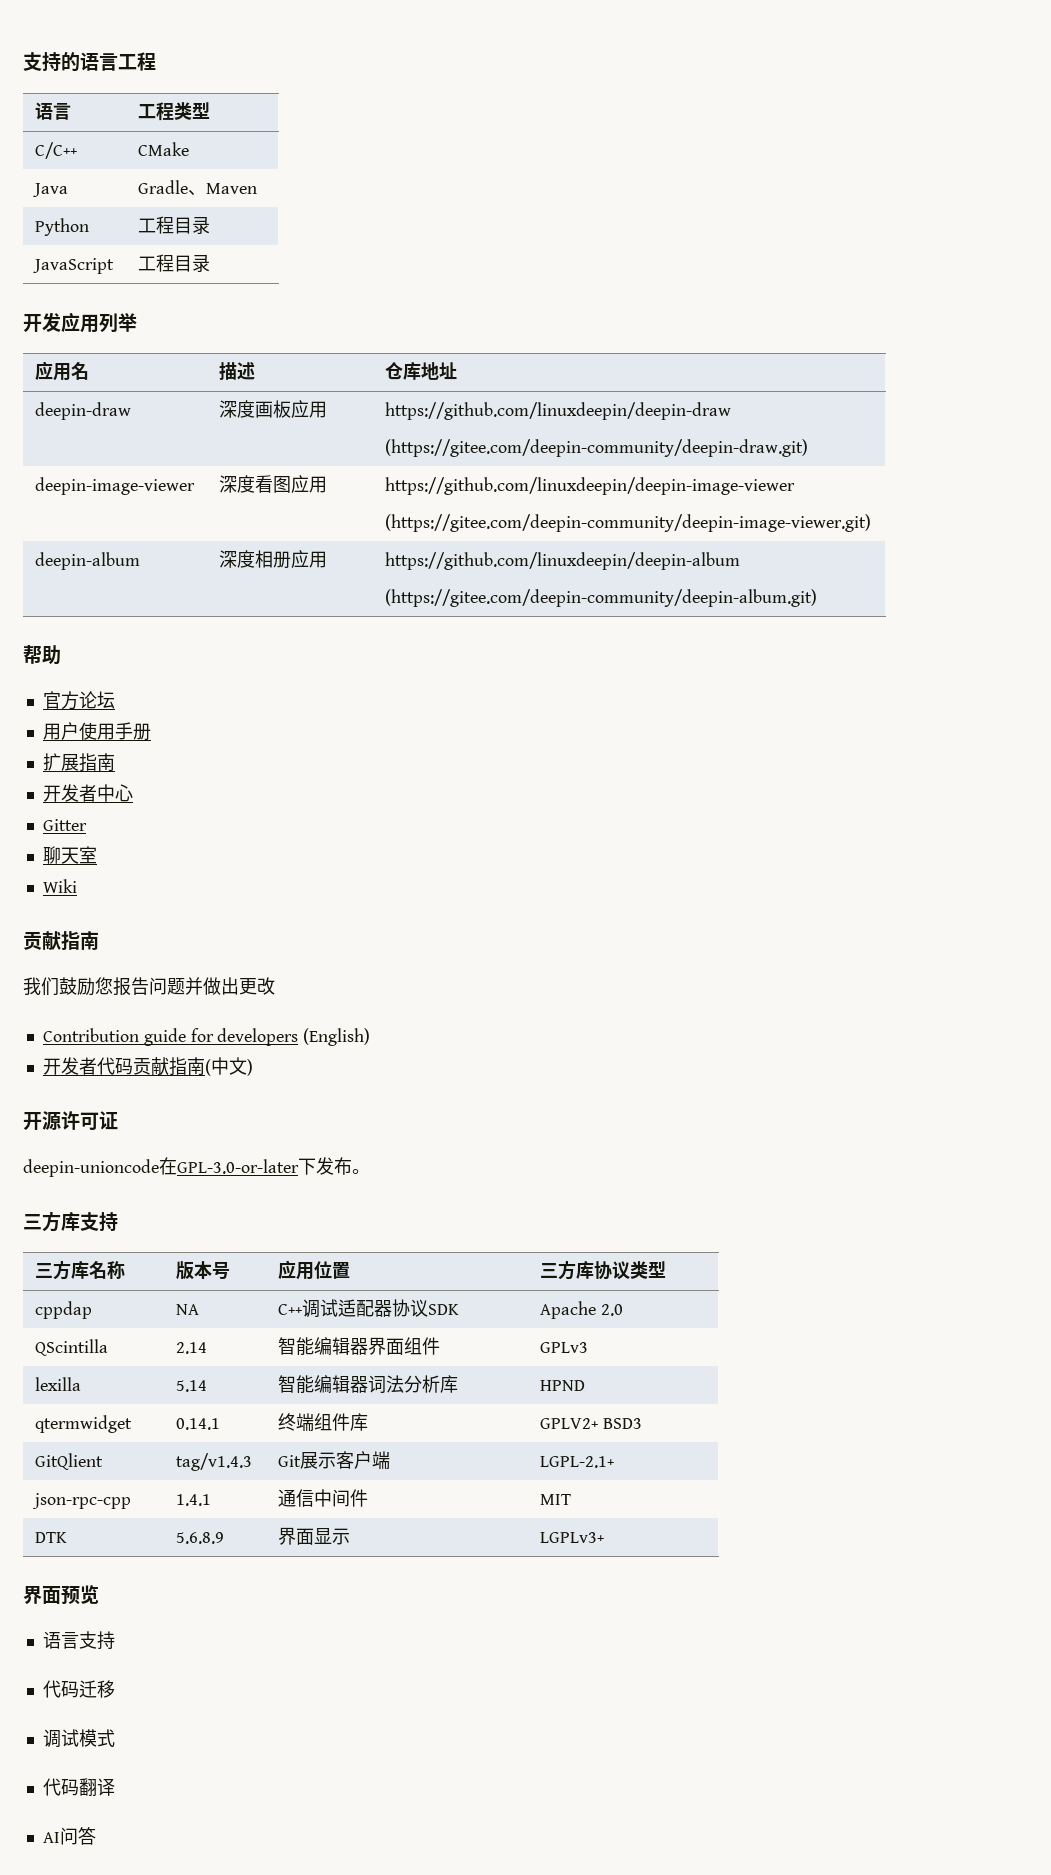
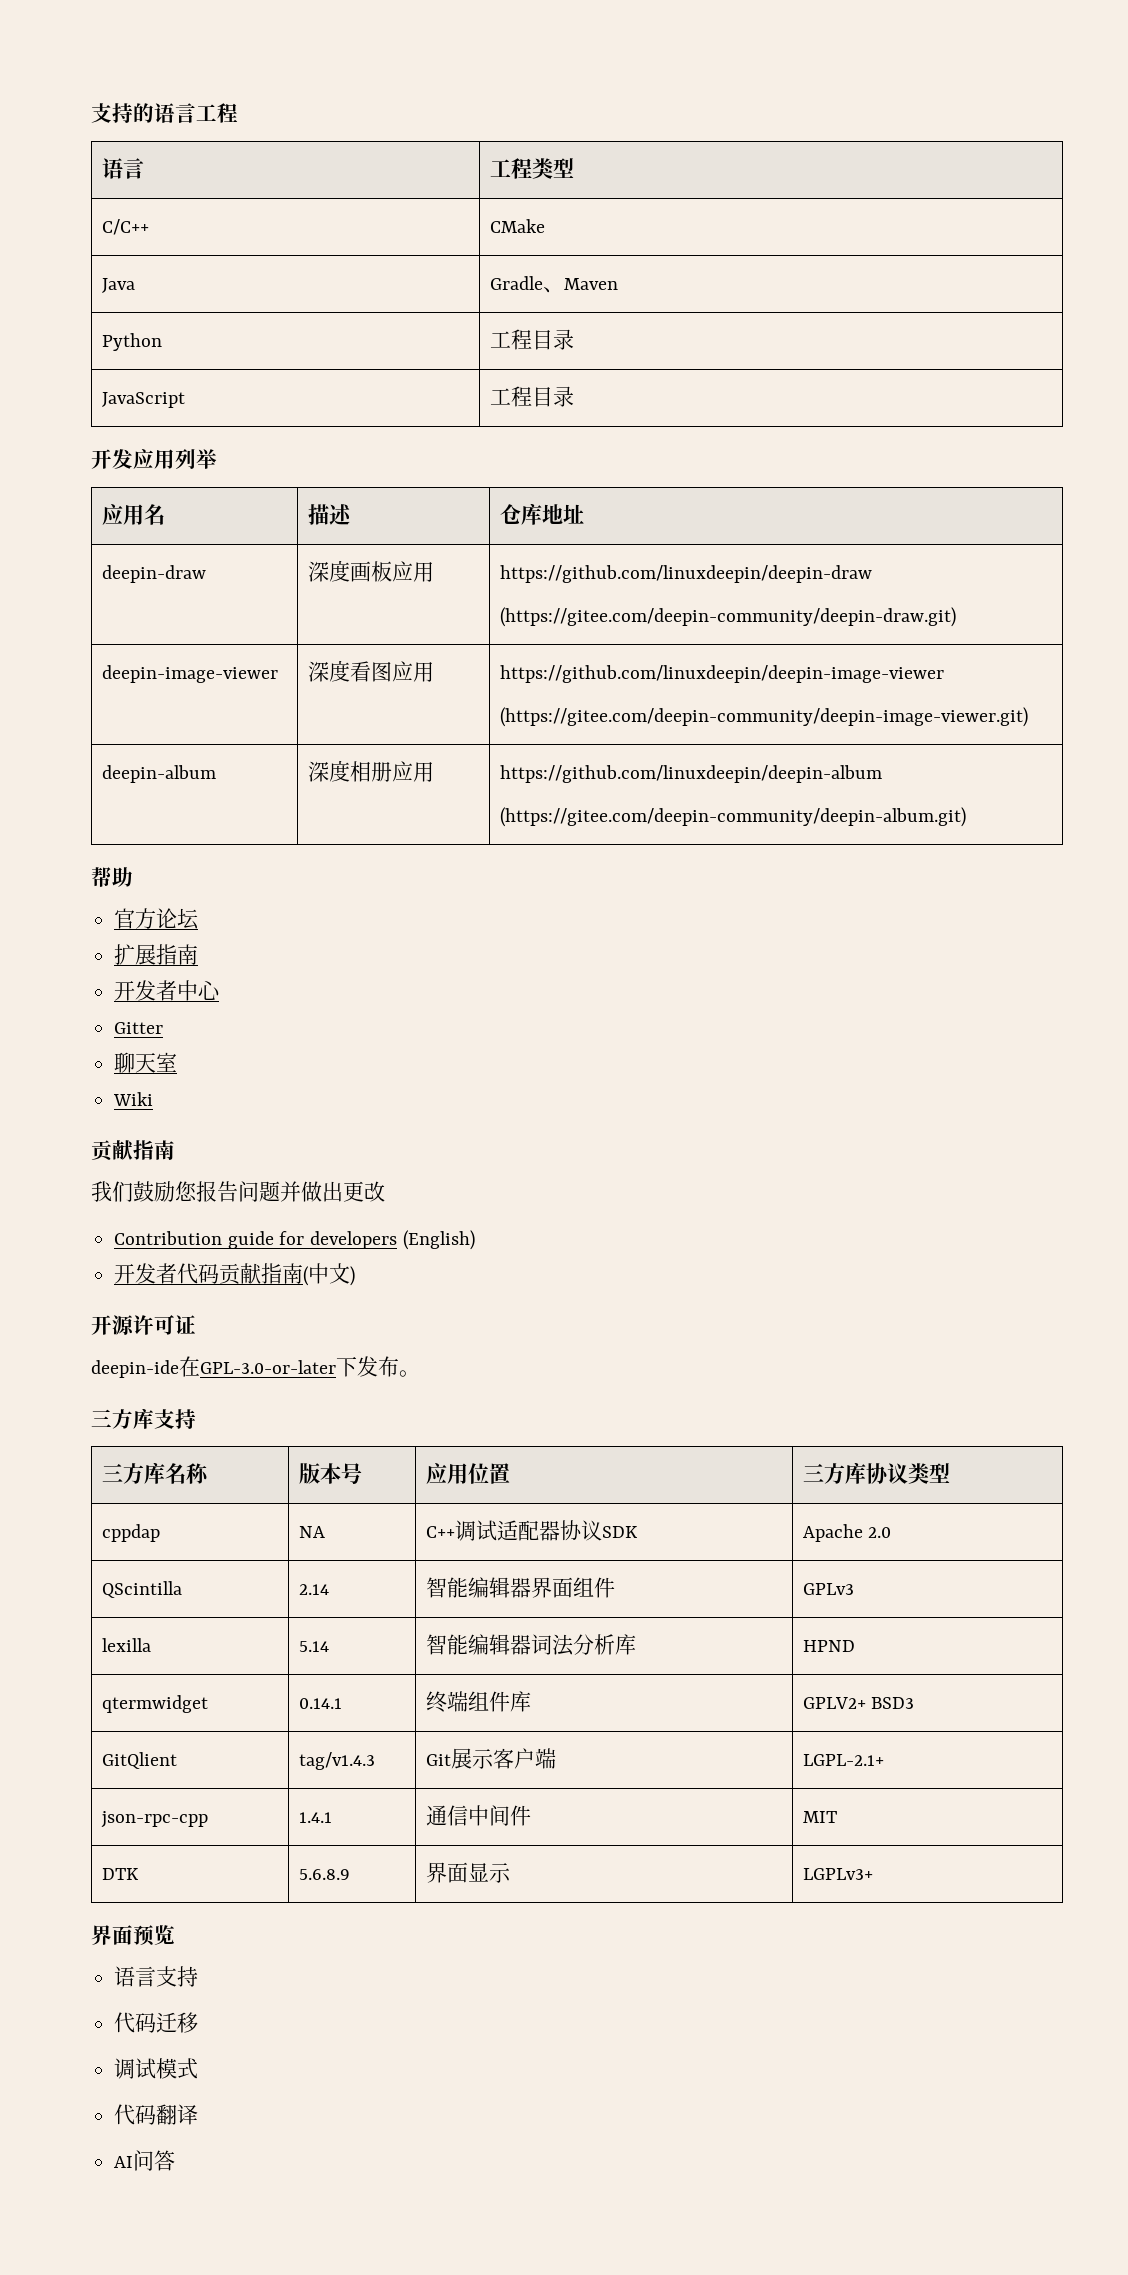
- 用户使用手册
- deepin-unioncode在GPL-3.0-or-later下发布。
+ deepin-ide在GPL-3.0-or-later下发布。

